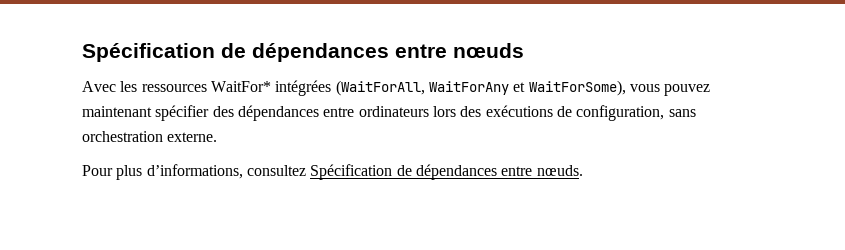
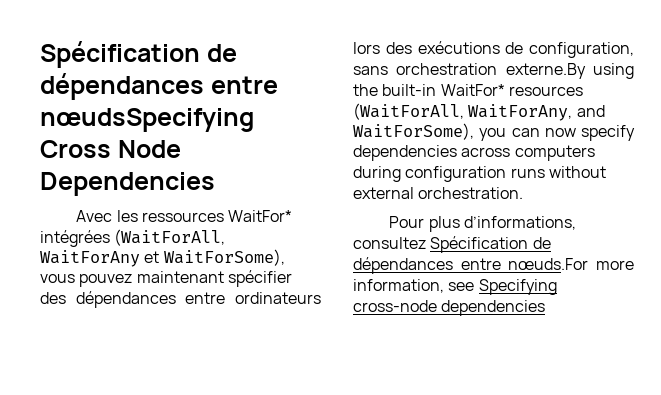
- Spécification de dépendances entre nœuds
+ Spécification de dépendances entre nœudsSpecifying Cross Node Dependencies
- Avec les ressources WaitFor* intégrées (WaitForAll, WaitForAny et WaitForSome), vous pouvez maintenant spécifier des dépendances entre ordinateurs lors des exécutions de configuration, sans orchestration externe.
+ Avec les ressources WaitFor* intégrées (WaitForAll, WaitForAny et WaitForSome), vous pouvez maintenant spécifier des dépendances entre ordinateurs lors des exécutions de configuration, sans orchestration externe.By using the built-in WaitFor* resources (WaitForAll, WaitForAny, and WaitForSome), you can now specify dependencies across computers during configuration runs without external orchestration.
- Pour plus d’informations, consultez Spécification de dépendances entre nœuds.
+ Pour plus d’informations, consultez Spécification de dépendances entre nœuds.For more information, see Specifying cross-node dependencies

